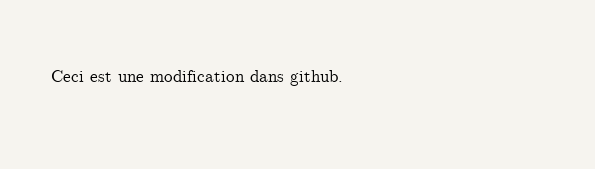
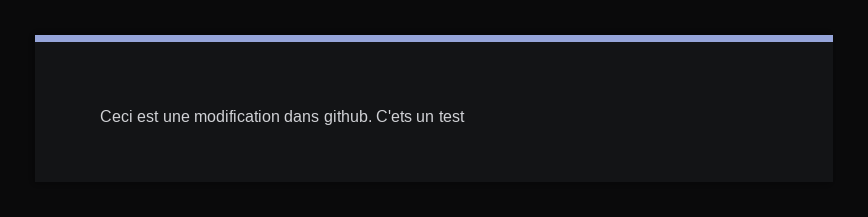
+ C'ets un test

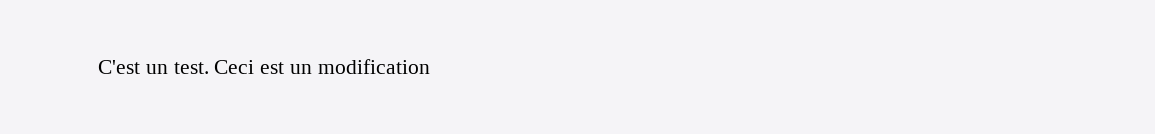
- Ceci est une modification dans github. C'ets un test
+ C'est un test. Ceci est un modification

